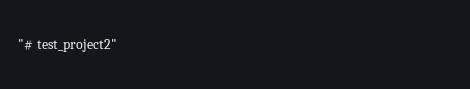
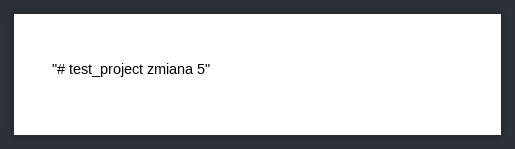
- "# test_project2"
+ "# test_project zmiana 5"

